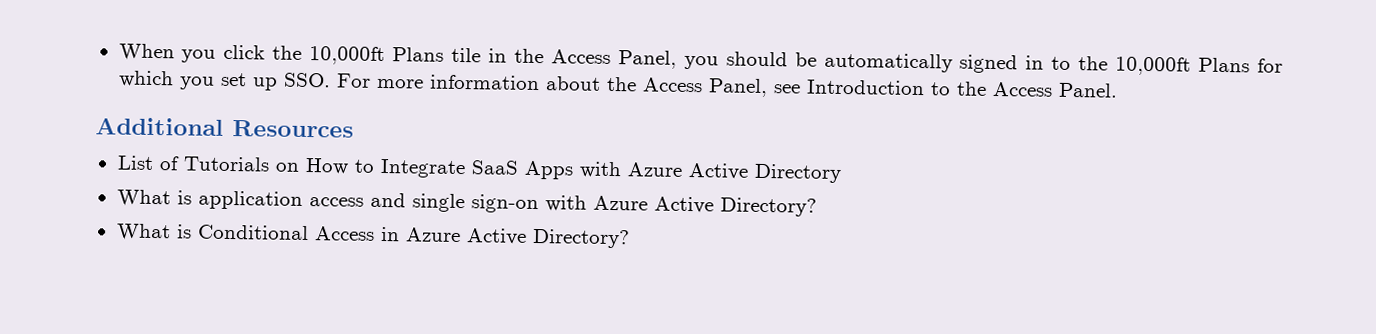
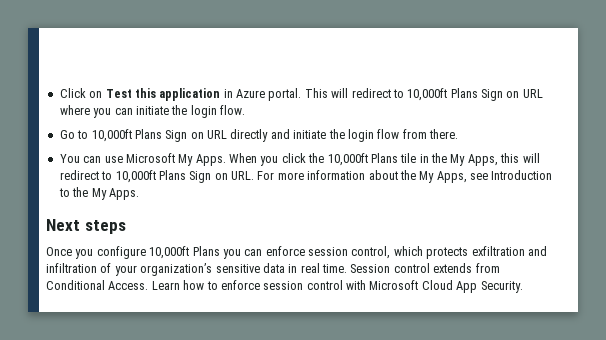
+ Click on Test this application in Azure portal. This will redirect to 10,000ft Plans Sign on URL where you can initiate the login flow.
+ Go to 10,000ft Plans Sign on URL directly and initiate the login flow from there.
+ You can use Microsoft My Apps.
- When you click the 10,000ft Plans tile in the Access Panel, you should be automatically signed in to the 10,000ft Plans for which you set up SSO. For more information about the Access Panel, see Introduction to the Access Panel.
- Additional Resources
- List of Tutorials on How to Integrate SaaS Apps with Azure Active Directory
- What is application access and single sign-on with Azure Active Directory?
- What is Conditional Access in Azure Active Directory?
+ When you click the 10,000ft Plans tile in the My Apps, this will redirect to 10,000ft Plans Sign on URL. For more information about the My Apps, see Introduction to the My Apps.
+ Next steps
+ Once you configure 10,000ft Plans you can enforce session control, which protects exfiltration and infiltration of your organization’s sensitive data in real time. Session control extends from Conditional Access. Learn how to enforce session control with Microsoft Cloud App Security.

